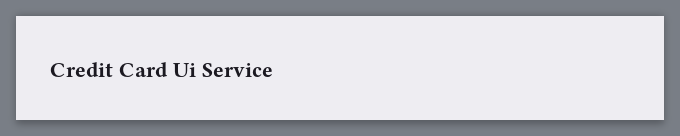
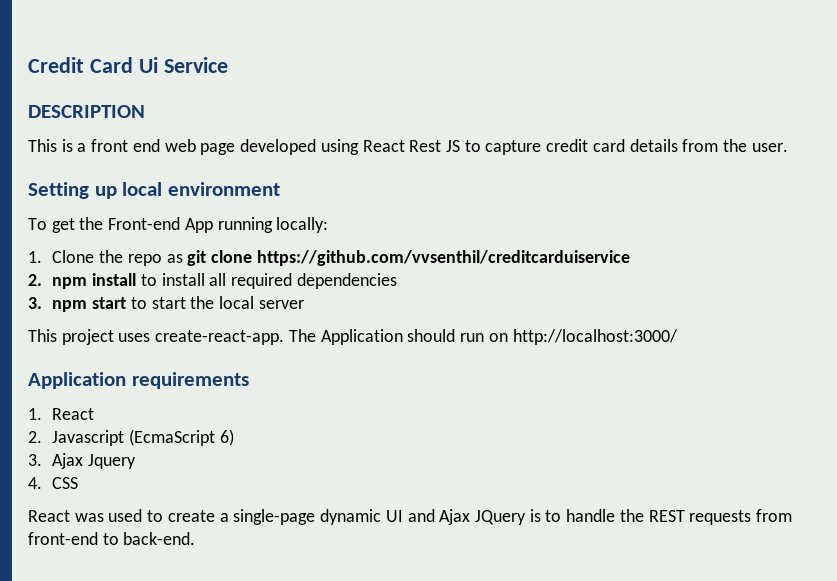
+ DESCRIPTION
+ This is a front end web page developed using React Rest JS to capture credit card details from the user.
+ Setting up local environment
+ To get the Front-end App running locally:
+ 1. Clone the repo as git clone https://github.com/vvsenthil/creditcarduiservice
+ 2. npm install to install all required dependencies
+ 3. npm start to start the local server
+ This project uses create-react-app. The Application should run on http://localhost:3000/
+ Application requirements
+ 1. React
+ 2. Javascript (EcmaScript 6)
+ 3. Ajax Jquery
+ 4. CSS
+ React was used to create a single-page dynamic UI and Ajax JQuery is to handle the REST requests from front-end to back-end.

